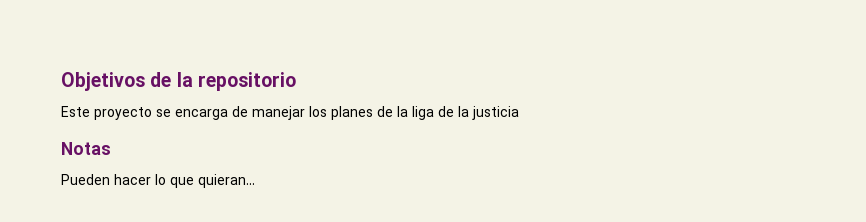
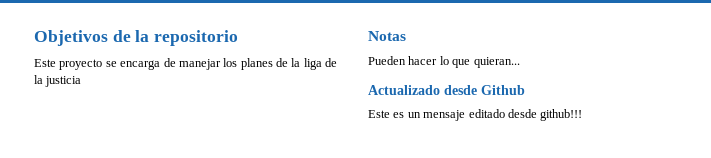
+ Actualizado desde Github
+ Este es un mensaje editado desde github!!!

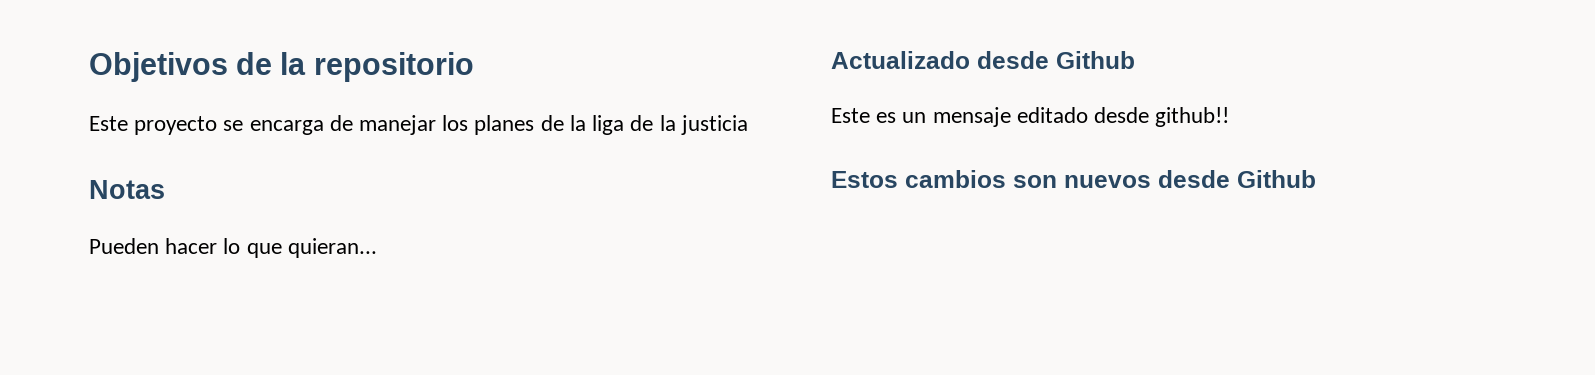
- Este es un mensaje editado desde github!!!
+ Este es un mensaje editado desde github!!
+ Estos cambios son nuevos desde Github

